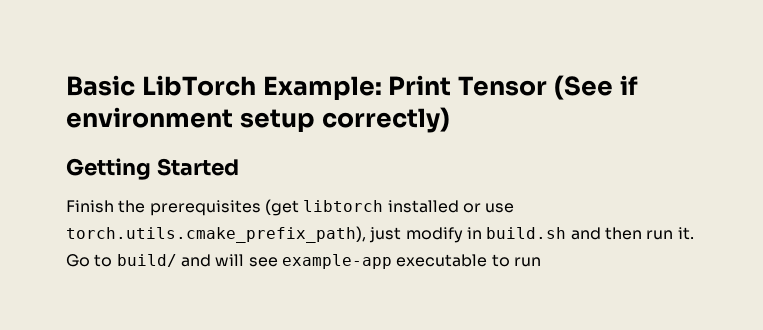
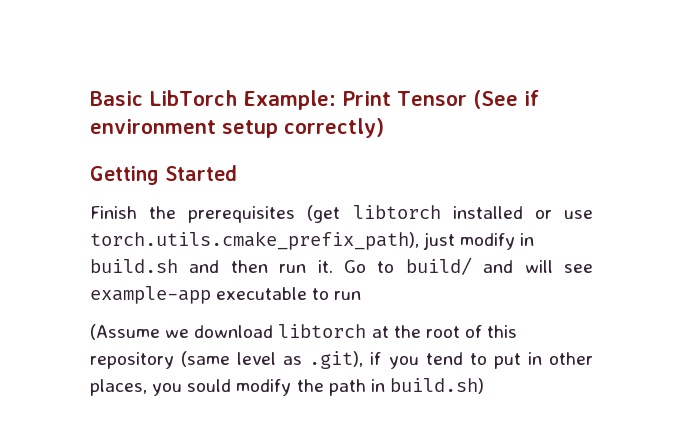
+ (Assume we download libtorch at the root of this repository (same level as .git), if you tend to put in other places, you sould modify the path in build.sh)

